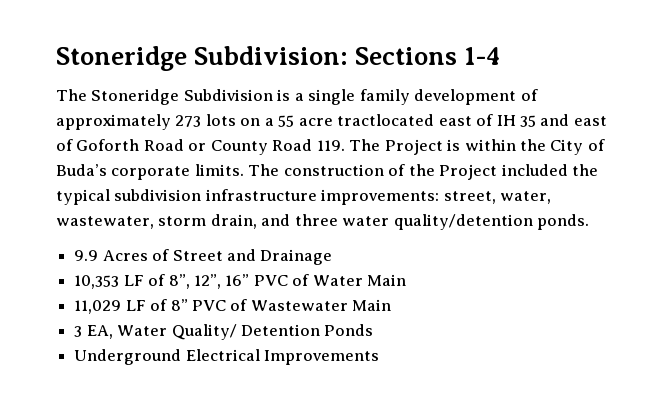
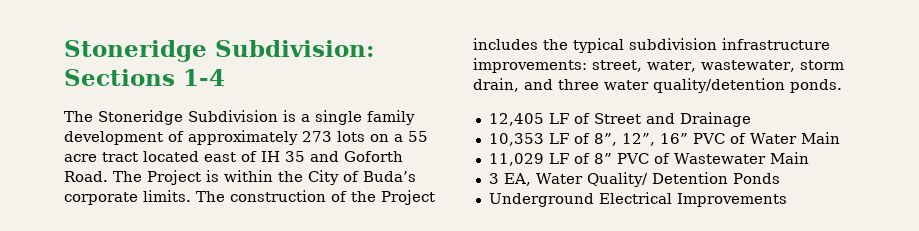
- The Stoneridge Subdivision is a single family development of approximately 273 lots on a 55 acre tractlocated east of IH 35 and east of Goforth Road or County Road 119. The Project is within the City of Buda’s corporate limits.
+ The Stoneridge Subdivision is a single family development of approximately 273 lots on a 55 acre tract located east of IH 35 and Goforth Road. The Project is within the City of Buda’s corporate limits.
- The construction of the Project included the typical subdivision infrastructure improvements: street, water, wastewater, storm drain, and three water quality/detention ponds.
+ The construction of the Project includes the typical subdivision infrastructure improvements: street, water, wastewater, storm drain, and three water quality/detention ponds.
- 9.9 Acres of Street and Drainage
+ 12,405 LF of Street and Drainage

